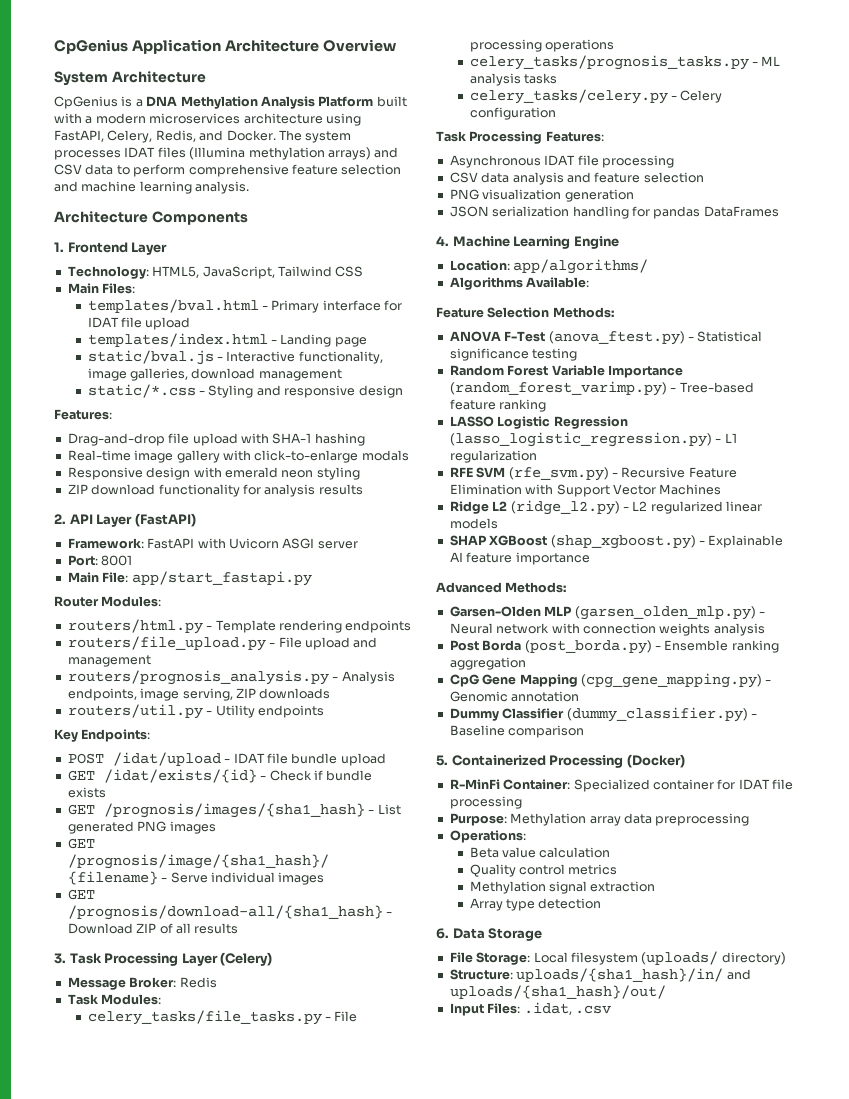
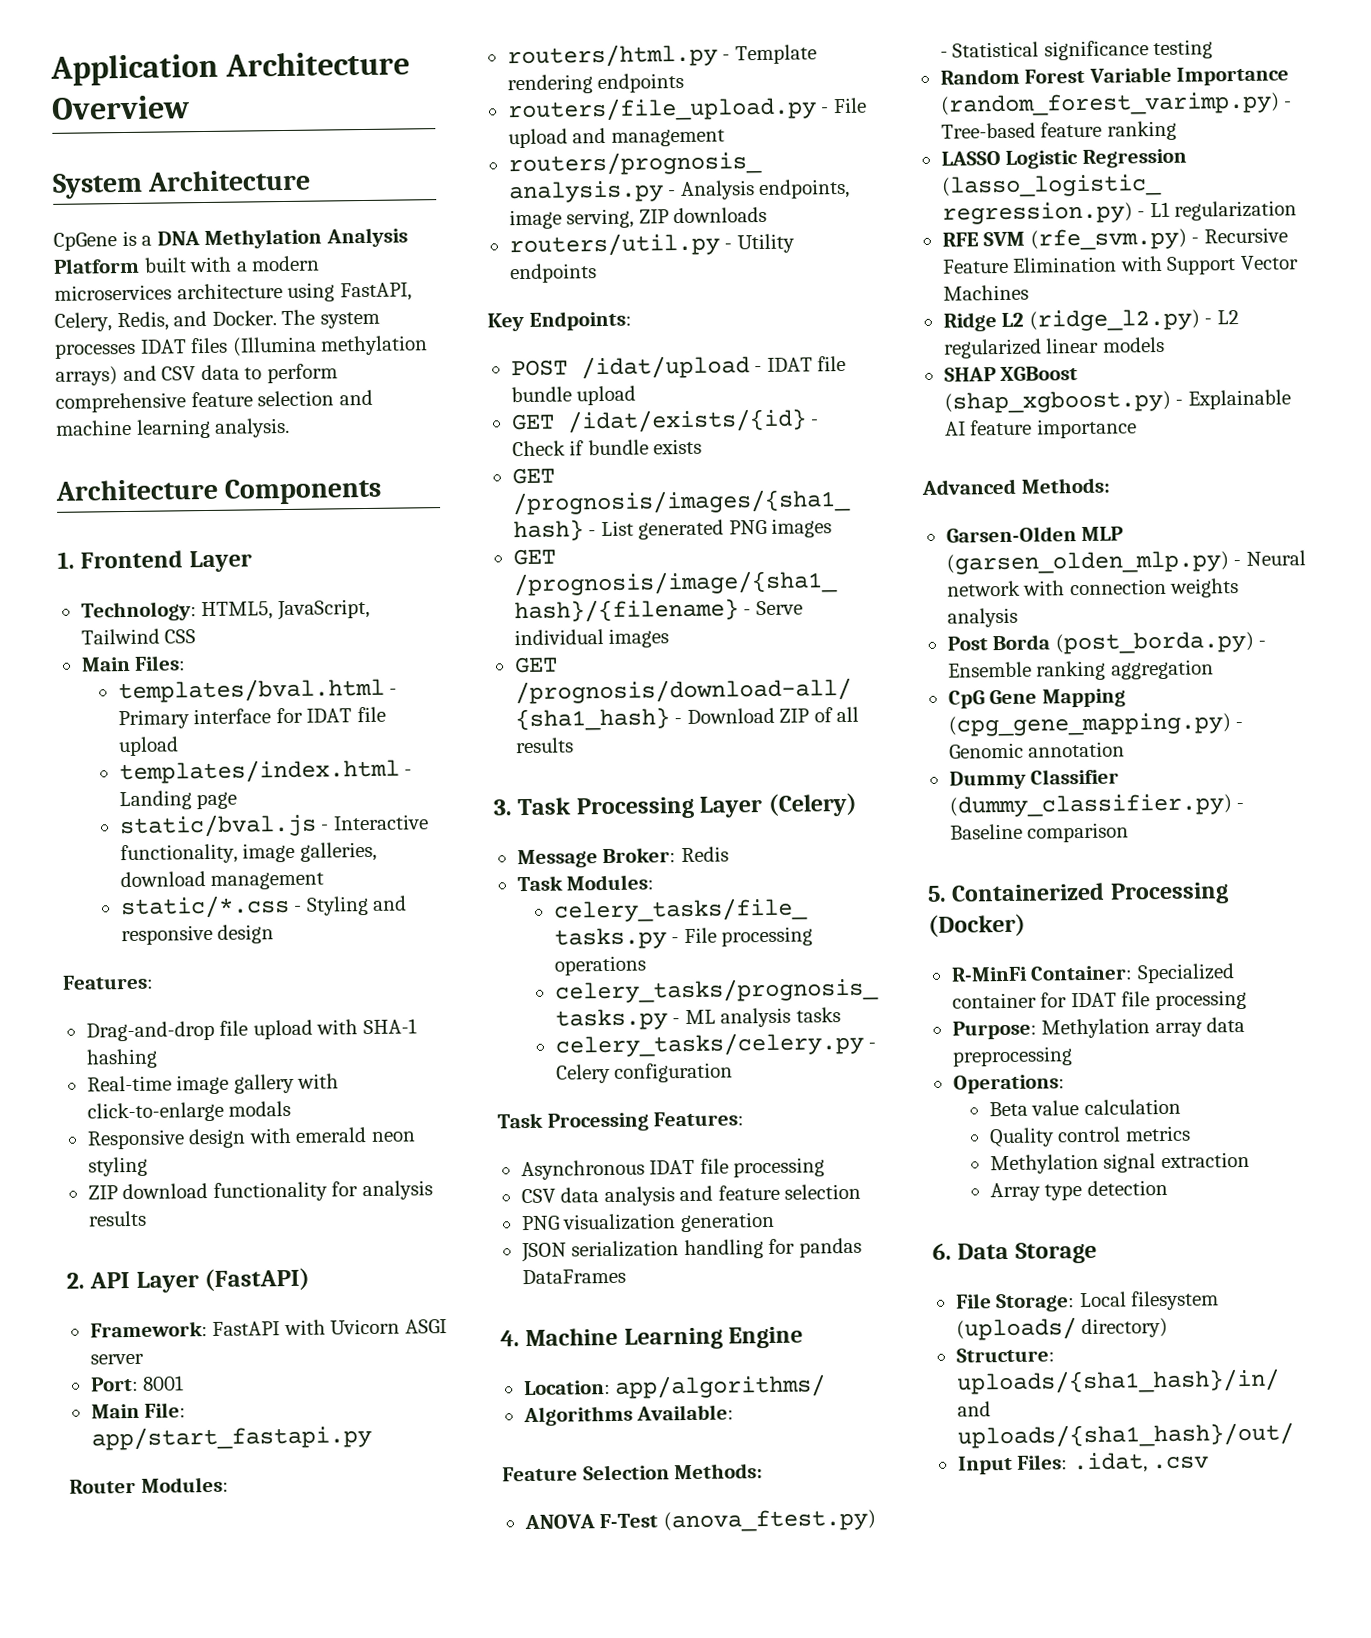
- CpGenius Application Architecture Overview
+ Application Architecture Overview
- CpGenius is a DNA Methylation Analysis Platform built with a modern microservices architecture using FastAPI, Celery, Redis, and Docker.
+ CpGene is a DNA Methylation Analysis Platform built with a modern microservices architecture using FastAPI, Celery, Redis, and Docker.

